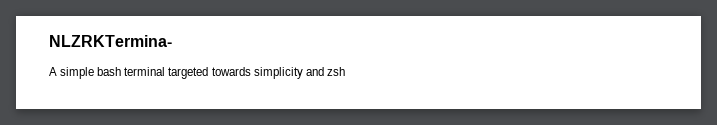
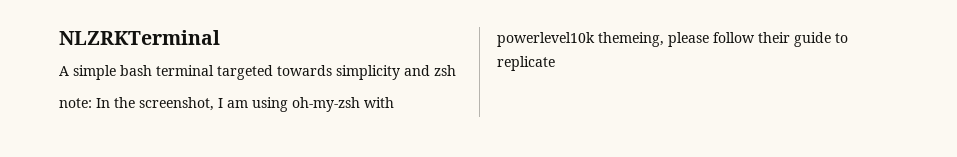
- NLZRKTermina-
+ NLZRKTerminal
+ note: In the screenshot, I am using oh-my-zsh with powerlevel10k themeing, please follow their guide to replicate

